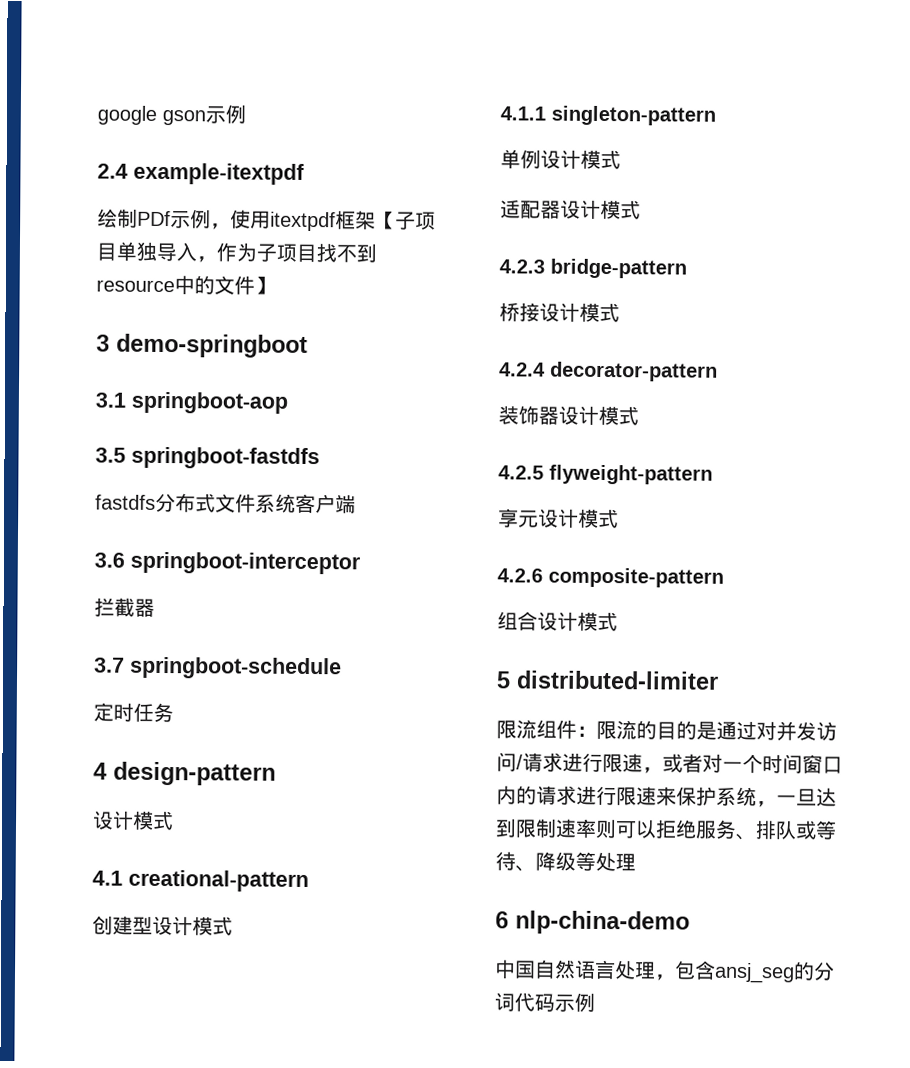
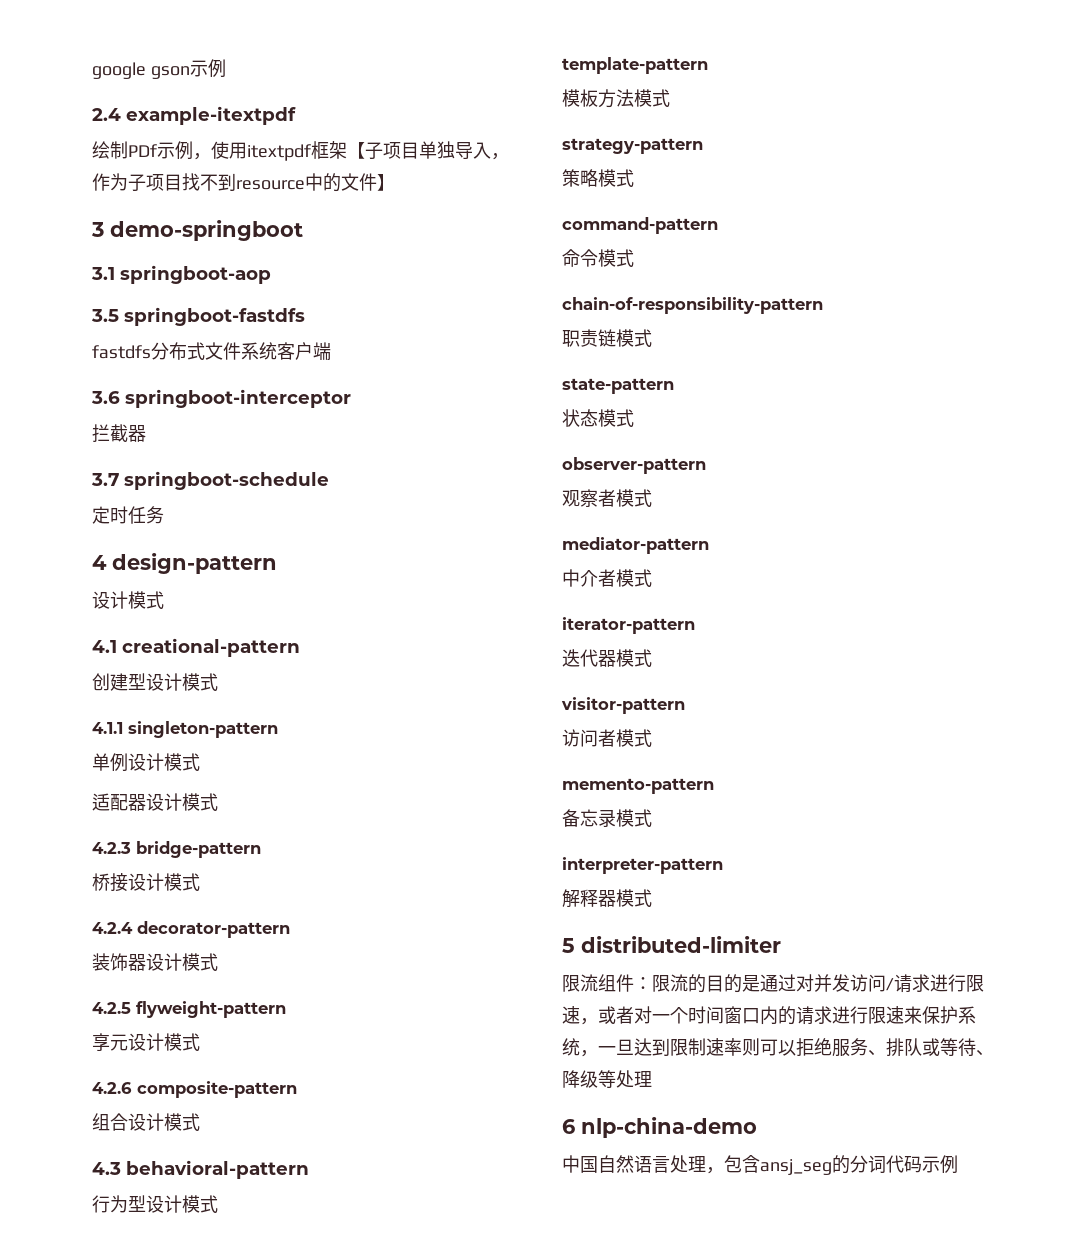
+ 4.3 behavioral-pattern
+ 行为型设计模式
+ template-pattern
+ 模板方法模式
+ strategy-pattern
+ 策略模式
+ command-pattern
+ 命令模式
+ chain-of-responsibility-pattern
+ 职责链模式
+ state-pattern
+ 状态模式
+ observer-pattern
+ 观察者模式
+ mediator-pattern
+ 中介者模式
+ iterator-pattern
+ 迭代器模式
+ visitor-pattern
+ 访问者模式
+ memento-pattern
+ 备忘录模式
+ interpreter-pattern
+ 解释器模式

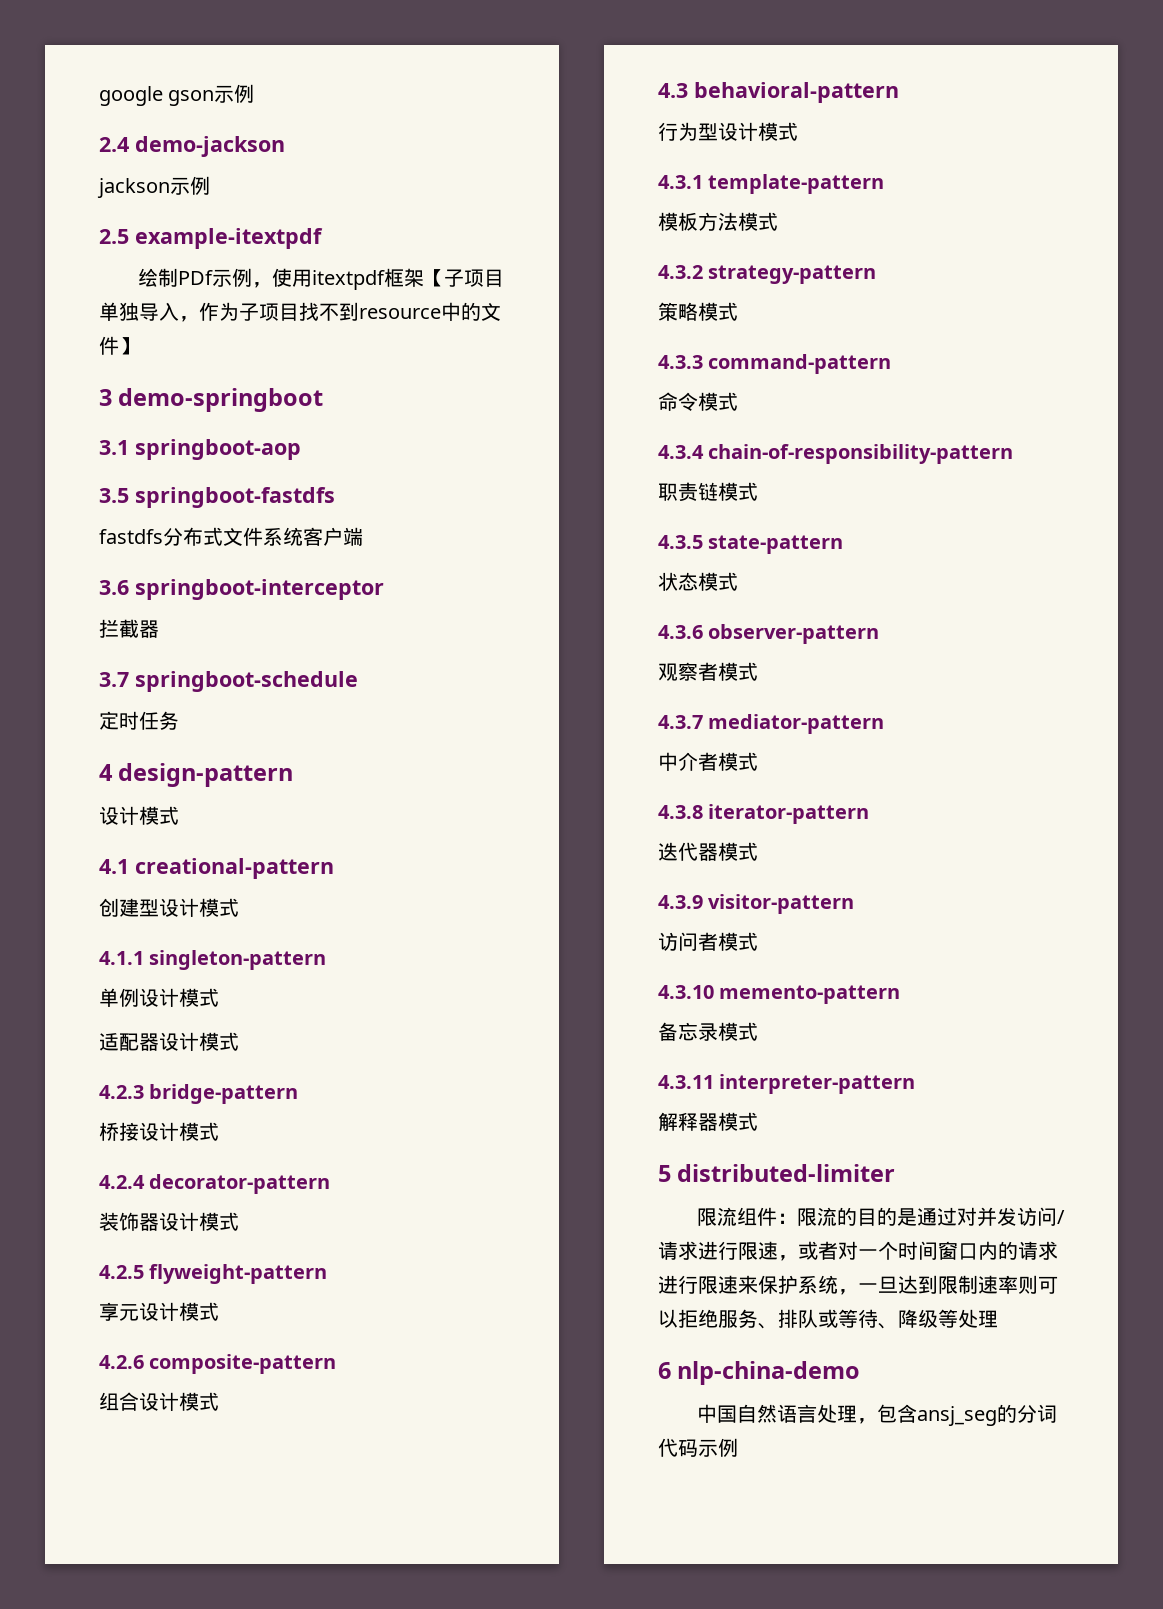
- 2.4 example-itextpdf
+ 2.4 demo-jackson
+ jackson示例
+ 2.5 example-itextpdf
- template-pattern
+ 4.3.1 template-pattern
- strategy-pattern
+ 4.3.2 strategy-pattern
- command-pattern
+ 4.3.3 command-pattern
- chain-of-responsibility-pattern
+ 4.3.4 chain-of-responsibility-pattern
- state-pattern
+ 4.3.5 state-pattern
- observer-pattern
+ 4.3.6 observer-pattern
- mediator-pattern
+ 4.3.7 mediator-pattern
- iterator-pattern
+ 4.3.8 iterator-pattern
- visitor-pattern
+ 4.3.9 visitor-pattern
- memento-pattern
+ 4.3.10 memento-pattern
- interpreter-pattern
+ 4.3.11 interpreter-pattern

